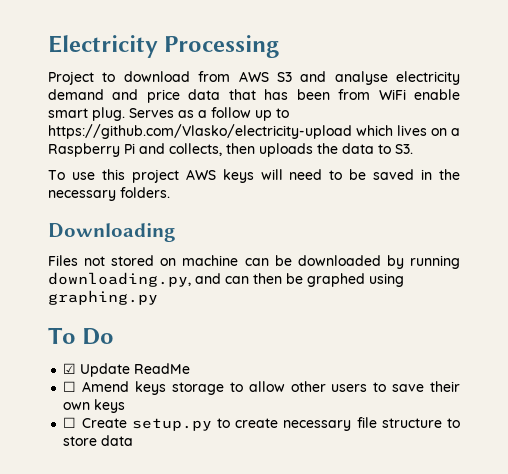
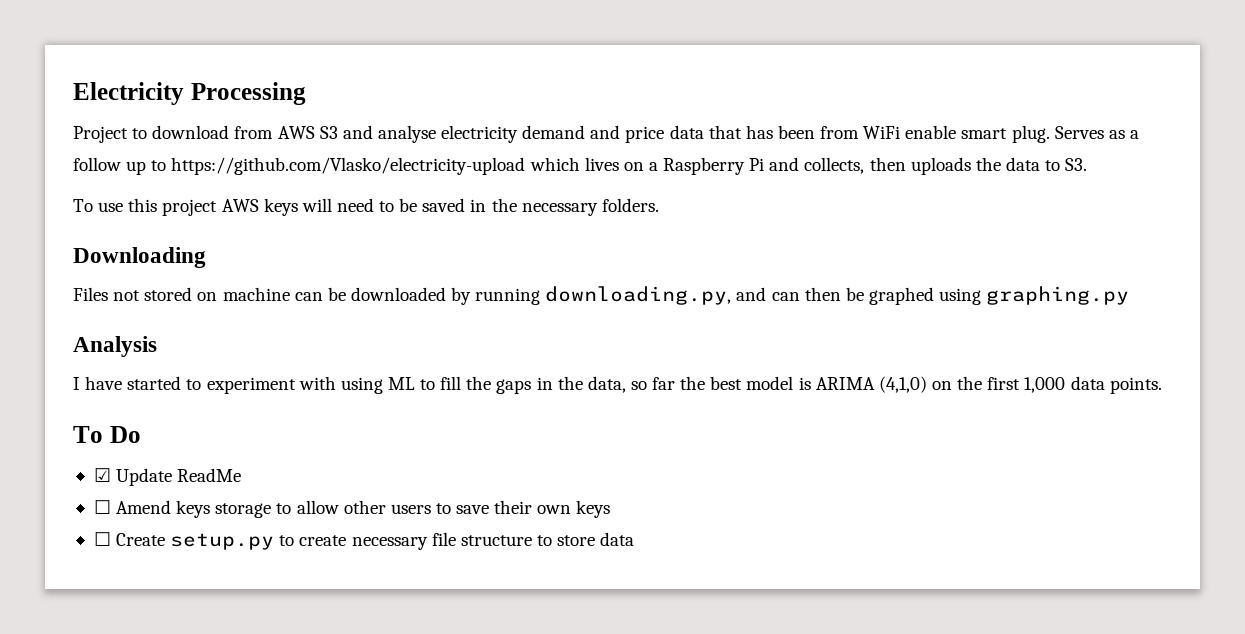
+ Analysis
+ I have started to experiment with using ML to fill the gaps in the data, so far the best model is ARIMA (4,1,0) on the first 1,000 data points.

